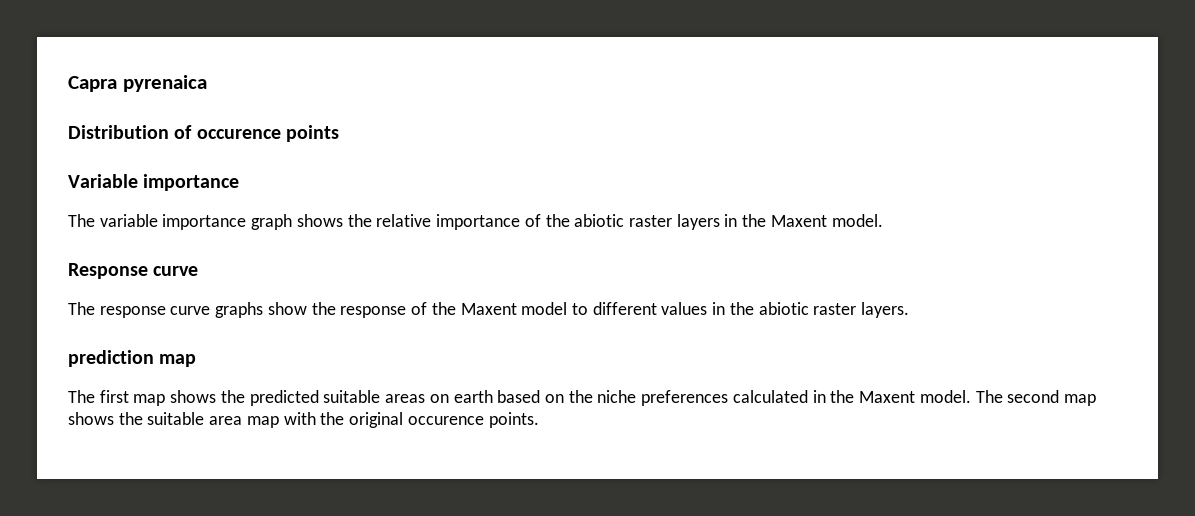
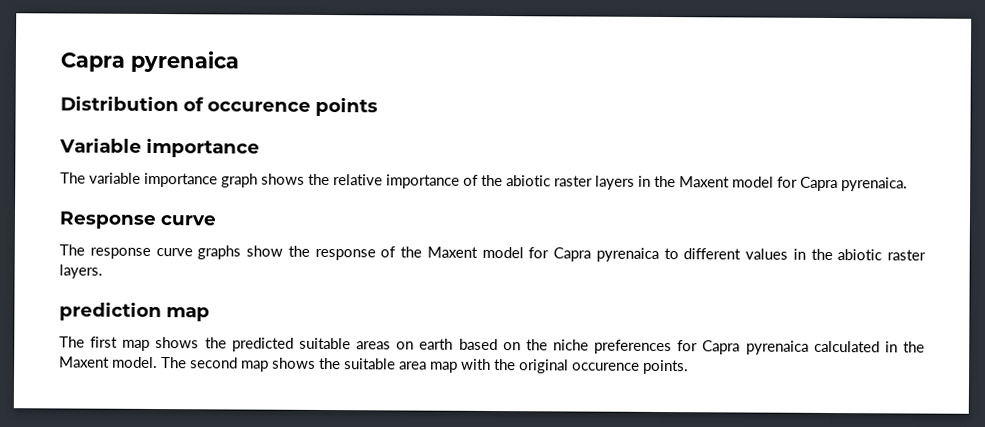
- The variable importance graph shows the relative importance of the abiotic raster layers in the Maxent model.
+ The variable importance graph shows the relative importance of the abiotic raster layers in the Maxent model for Capra pyrenaica.
- The response curve graphs show the response of the Maxent model to different values in the abiotic raster layers.
+ The response curve graphs show the response of the Maxent model for Capra pyrenaica to different values in the abiotic raster layers.
- The first map shows the predicted suitable areas on earth based on the niche preferences calculated in the Maxent model.
+ The first map shows the predicted suitable areas on earth based on the niche preferences for Capra pyrenaica calculated in the Maxent model.

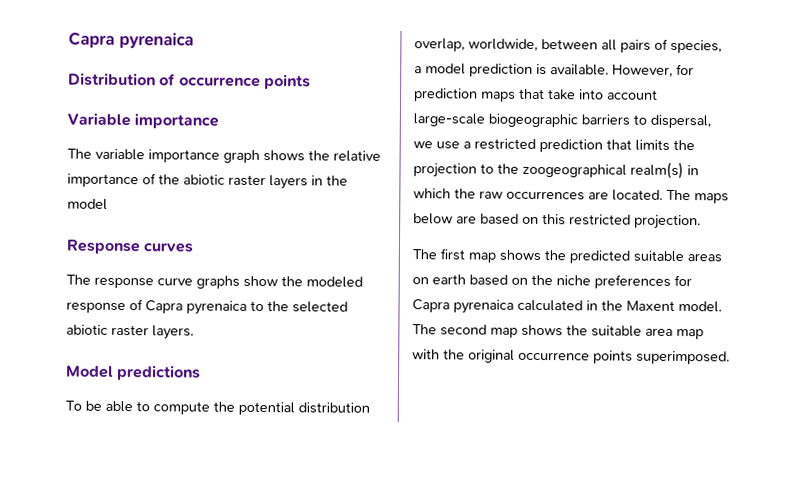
- Distribution of occurence points
+ Distribution of occurrence points
- The variable importance graph shows the relative importance of the abiotic raster layers in the Maxent model for Capra pyrenaica.
+ The variable importance graph shows the relative importance of the abiotic raster layers in the model
- Response curve
+ Response curves
- The response curve graphs show the response of the Maxent model for Capra pyrenaica to different values in the abiotic raster layers.
- prediction map
+ The response curve graphs show the modeled response of Capra pyrenaica to the selected abiotic raster layers.
+ Model predictions
+ To be able to compute the potential distribution overlap, worldwide, between all pairs of species, a model prediction is available. However, for prediction maps that take into account large-scale biogeographic barriers to dispersal, we use a restricted prediction that limits the projection to the zoogeographical realm(s) in which the raw occurrences are located. The maps below are based on this restricted projection.
- The second map shows the suitable area map with the original occurence points.
+ The second map shows the suitable area map with the original occurrence points superimposed.

